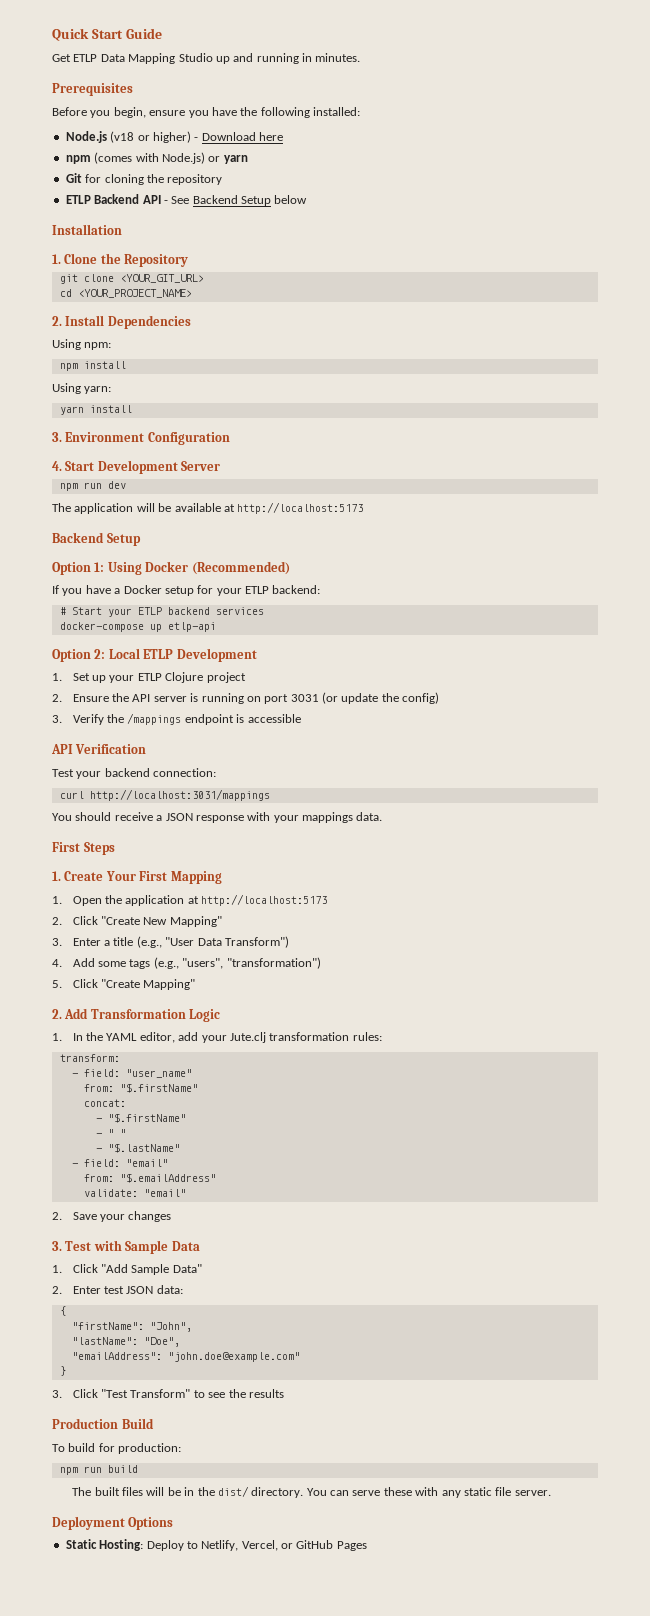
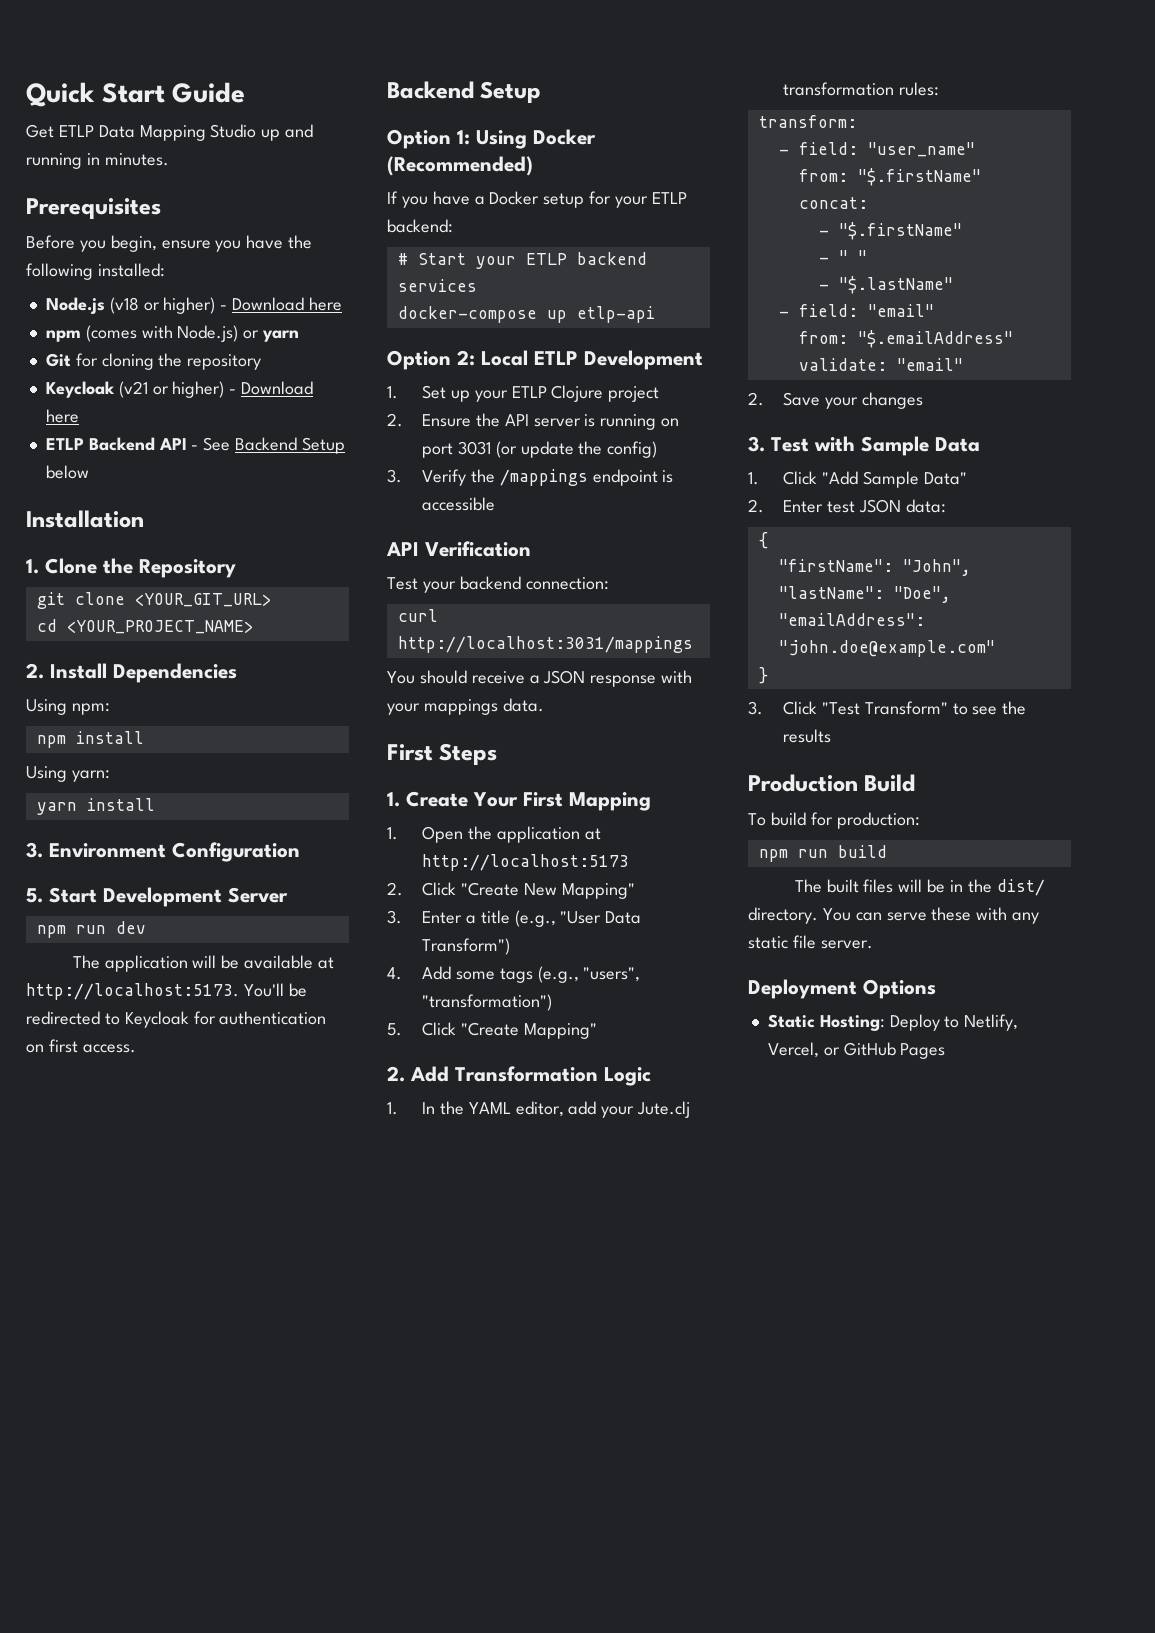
+ Keycloak (v21 or higher) - Download here
- 4. Start Development Server
+ 5. Start Development Server
- The application will be available at http://localhost:5173
+ The application will be available at http://localhost:5173. You'll be redirected to Keycloak for authentication on first access.

